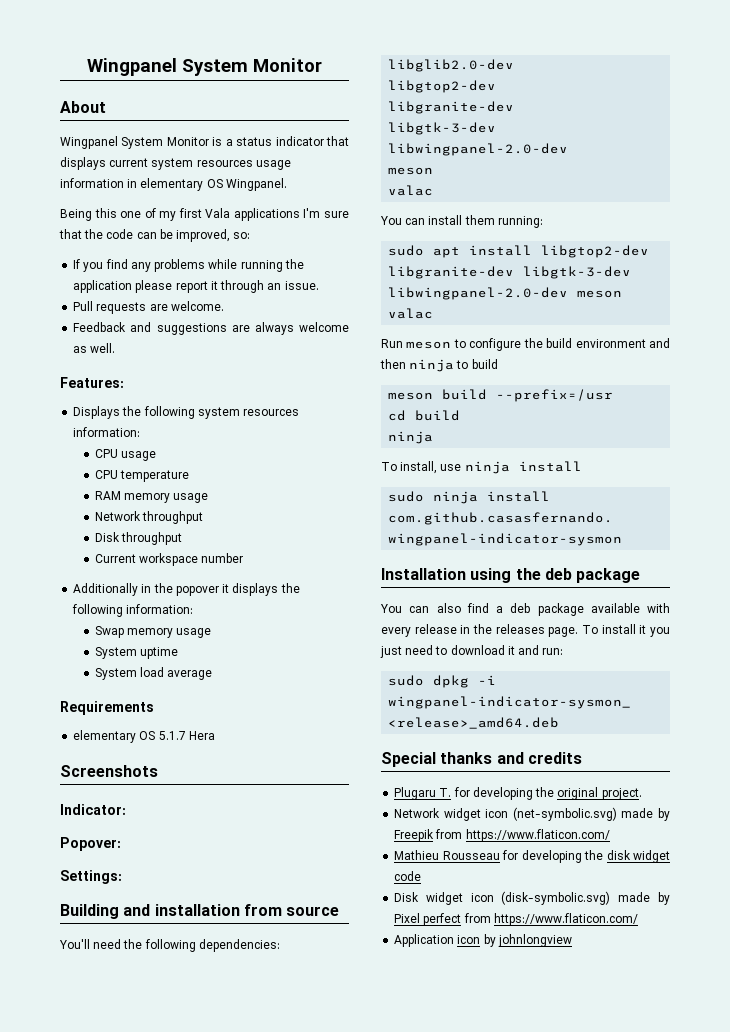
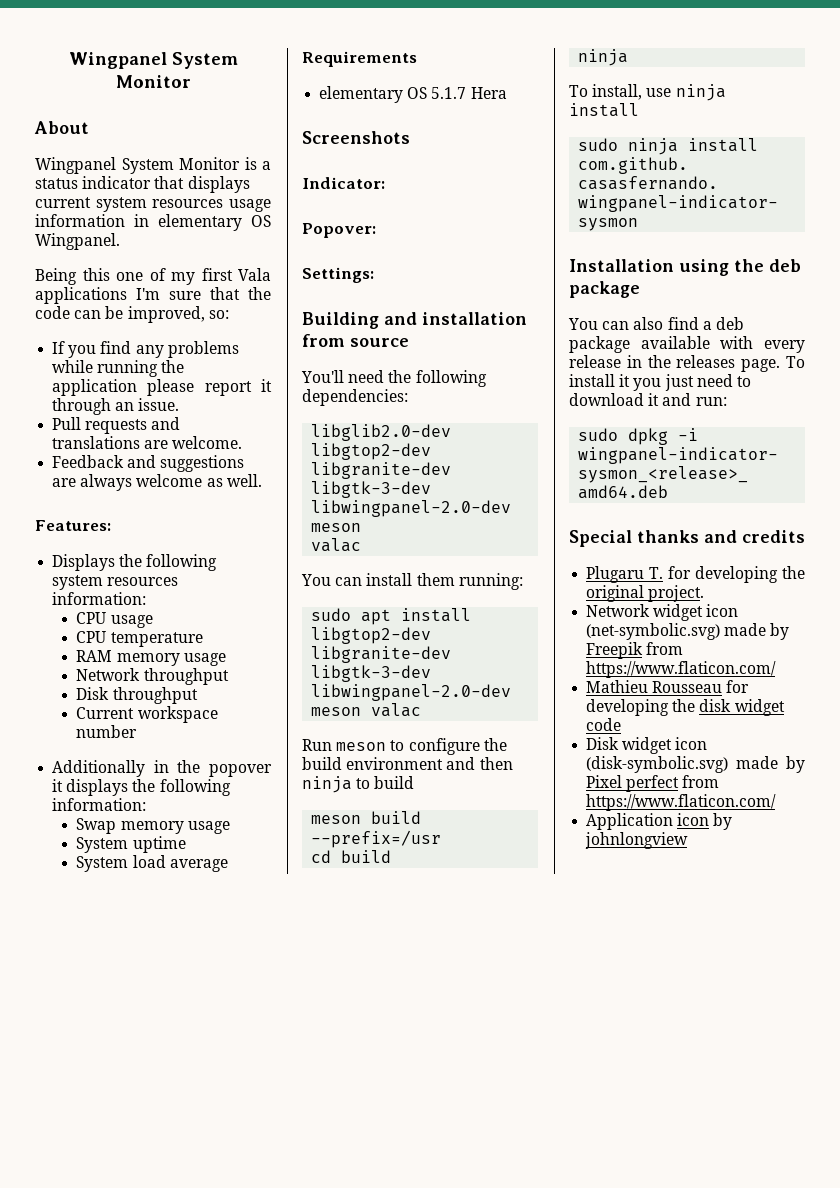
- Pull requests are welcome.
+ Pull requests and translations are welcome.

